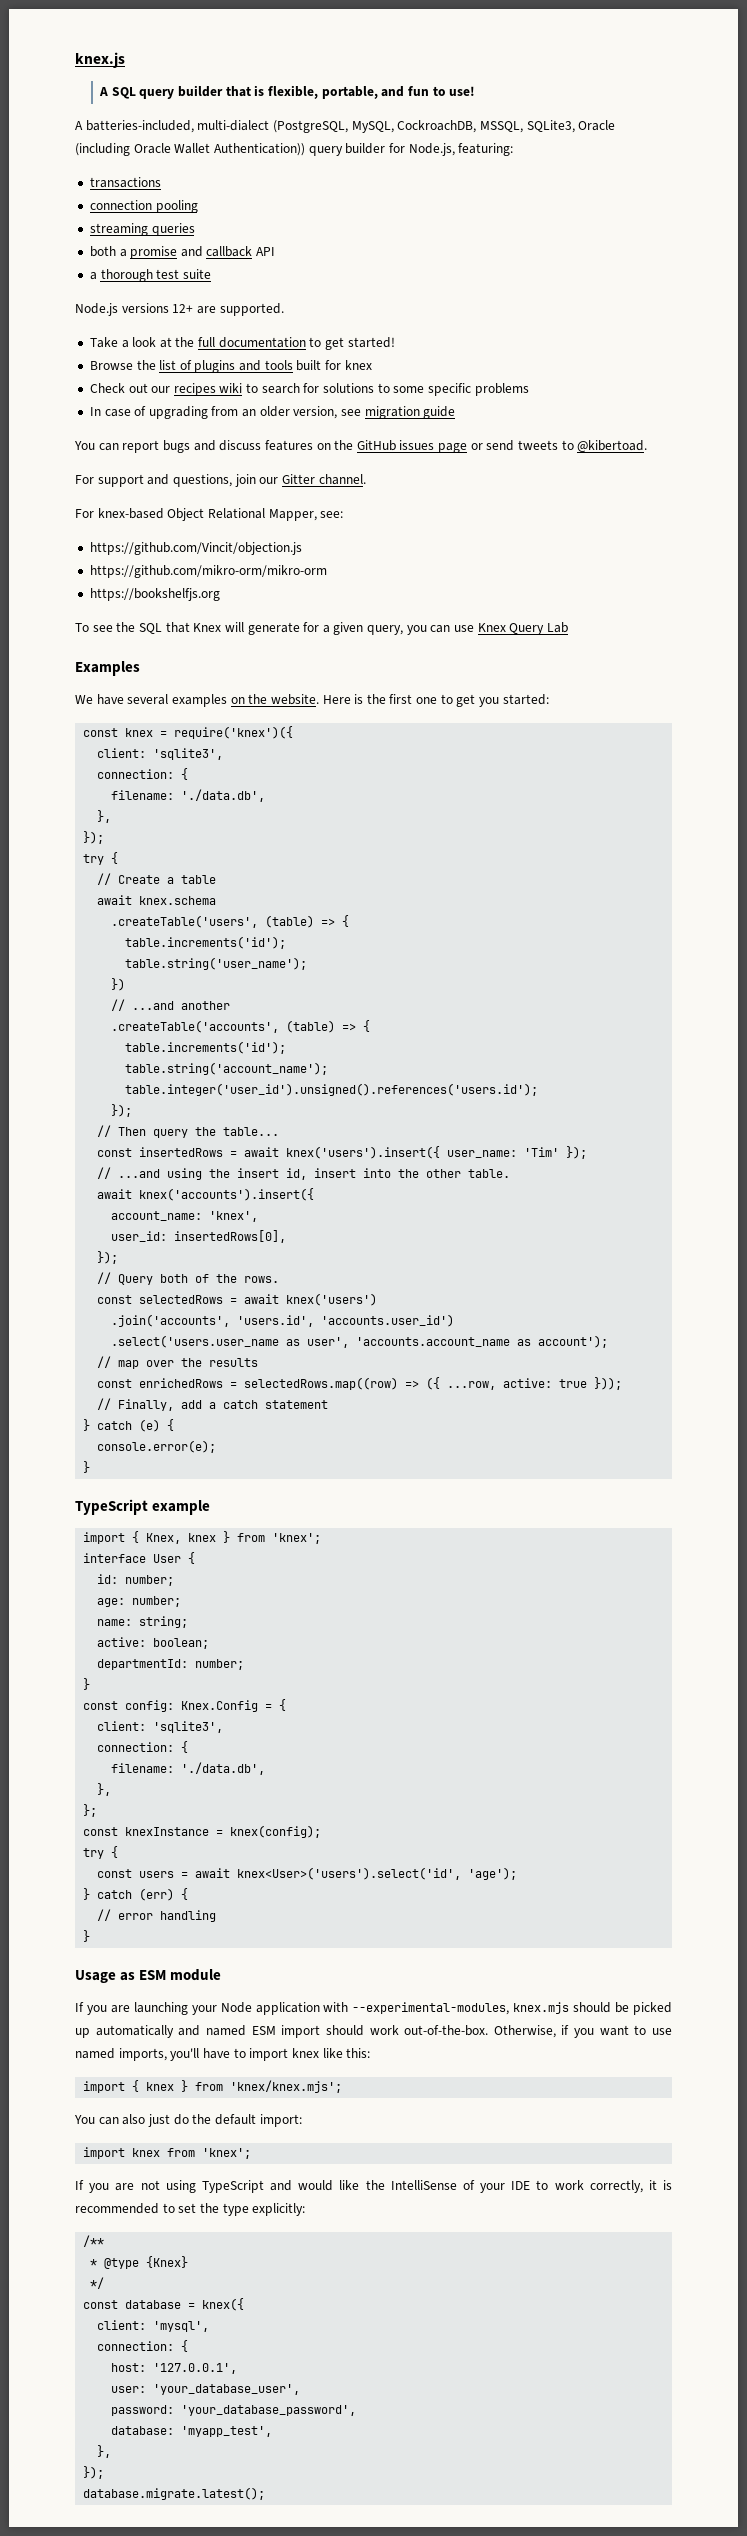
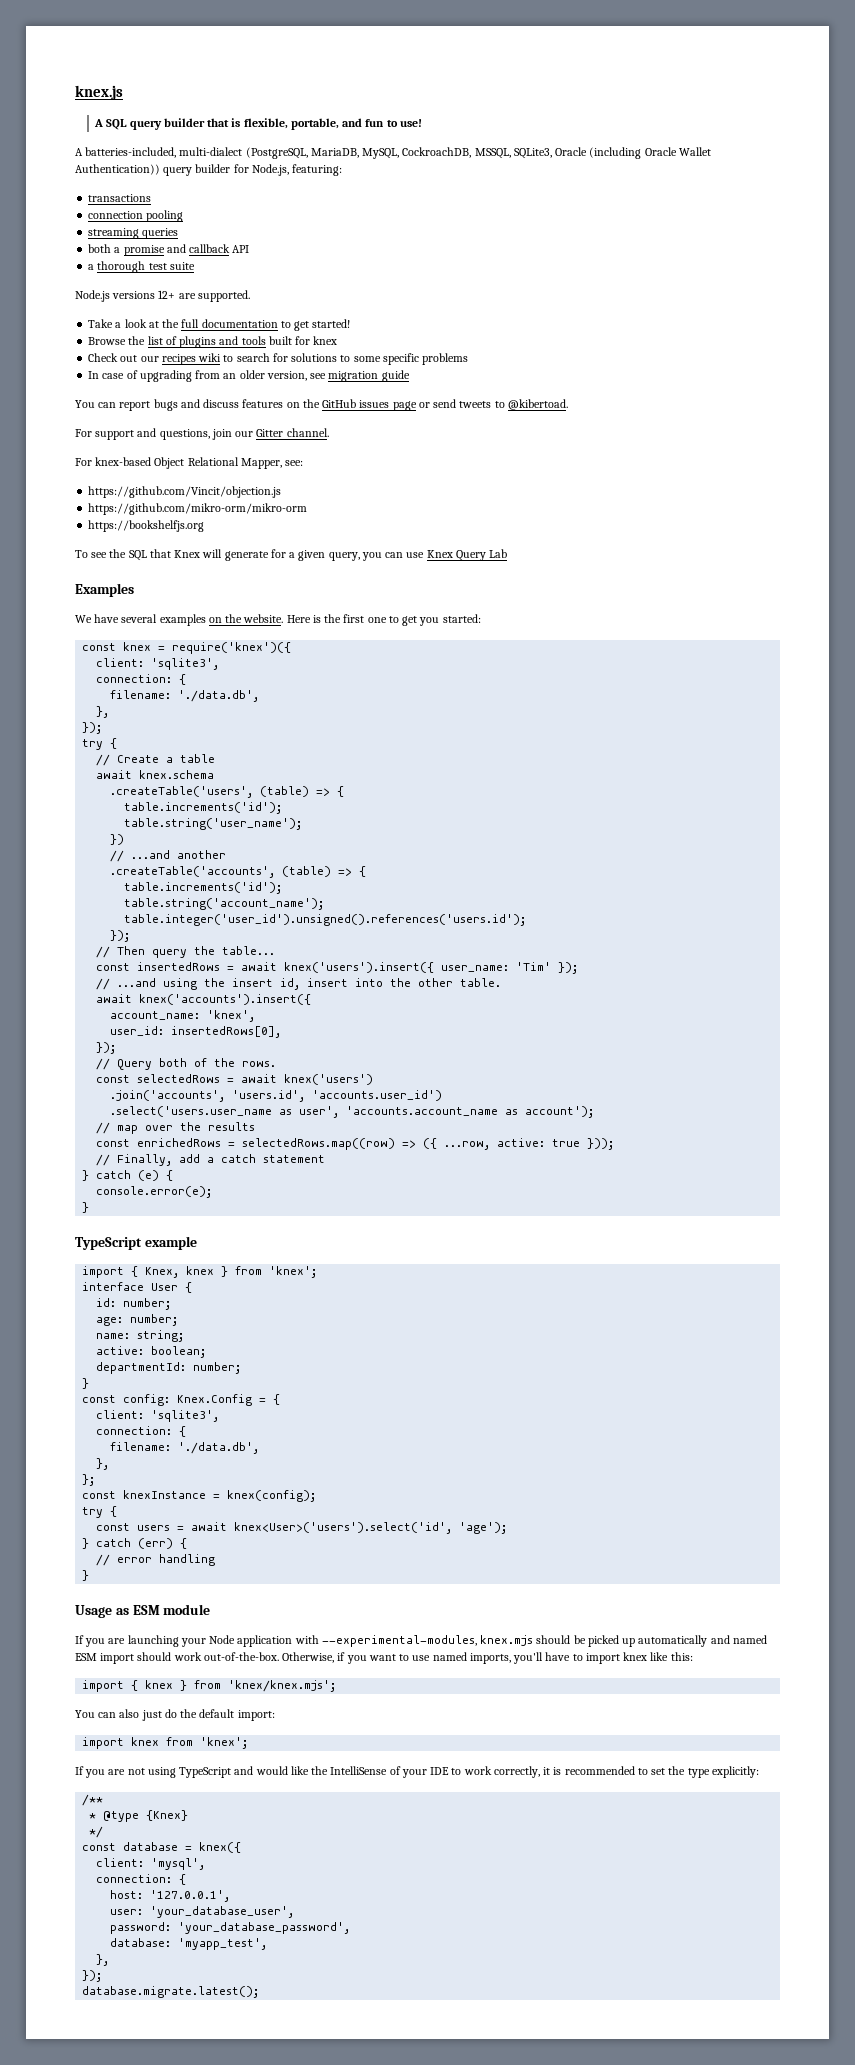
- A batteries-included, multi-dialect (PostgreSQL, MySQL, CockroachDB, MSSQL, SQLite3, Oracle (including Oracle Wallet Authentication)) query builder for Node.js, featuring:
+ A batteries-included, multi-dialect (PostgreSQL, MariaDB, MySQL, CockroachDB, MSSQL, SQLite3, Oracle (including Oracle Wallet Authentication)) query builder for Node.js, featuring:

